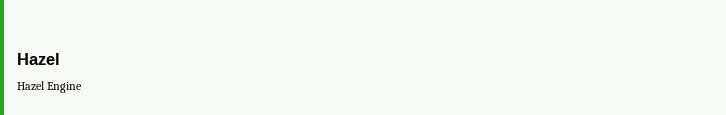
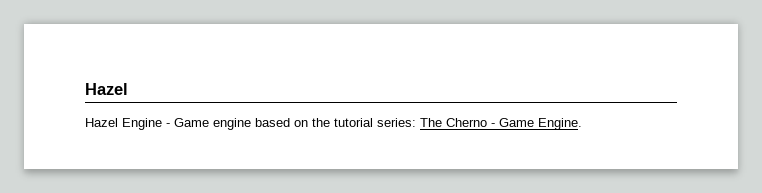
- Hazel Engine
+ Hazel Engine - Game engine based on the tutorial series: The Cherno - Game Engine.

